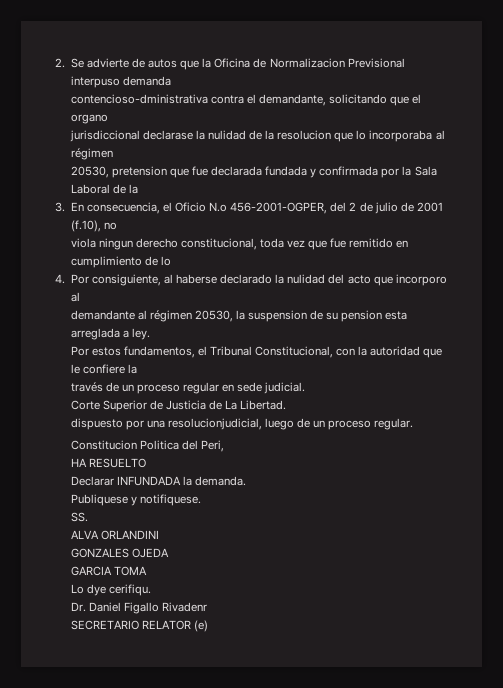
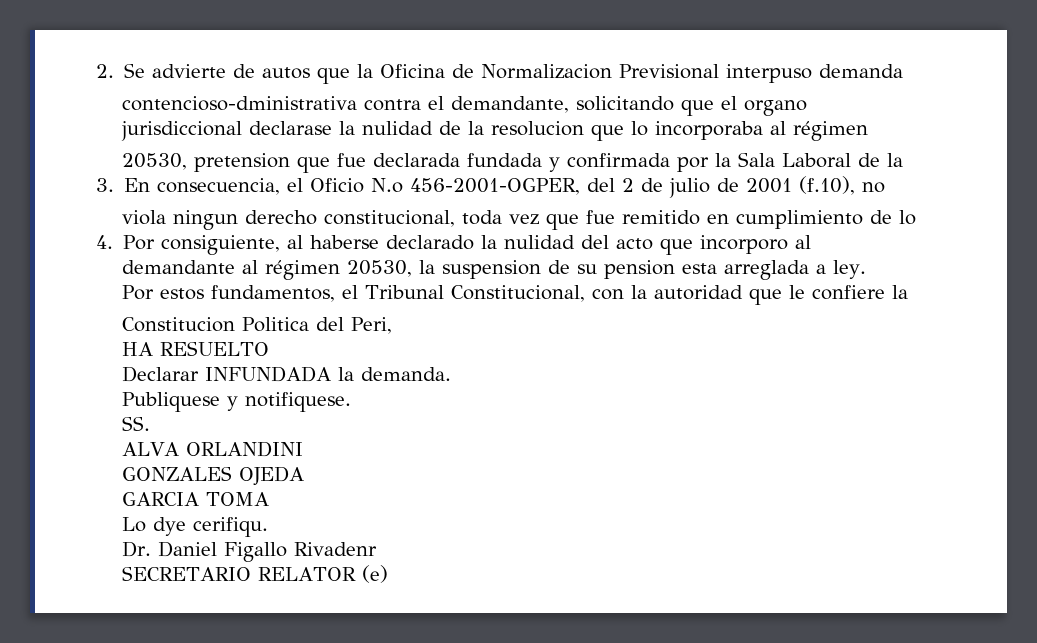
- través de un proceso regular en sede judicial.
- Corte Superior de Justicia de La Libertad.
- dispuesto por una resolucionjudicial, luego de un proceso regular.

